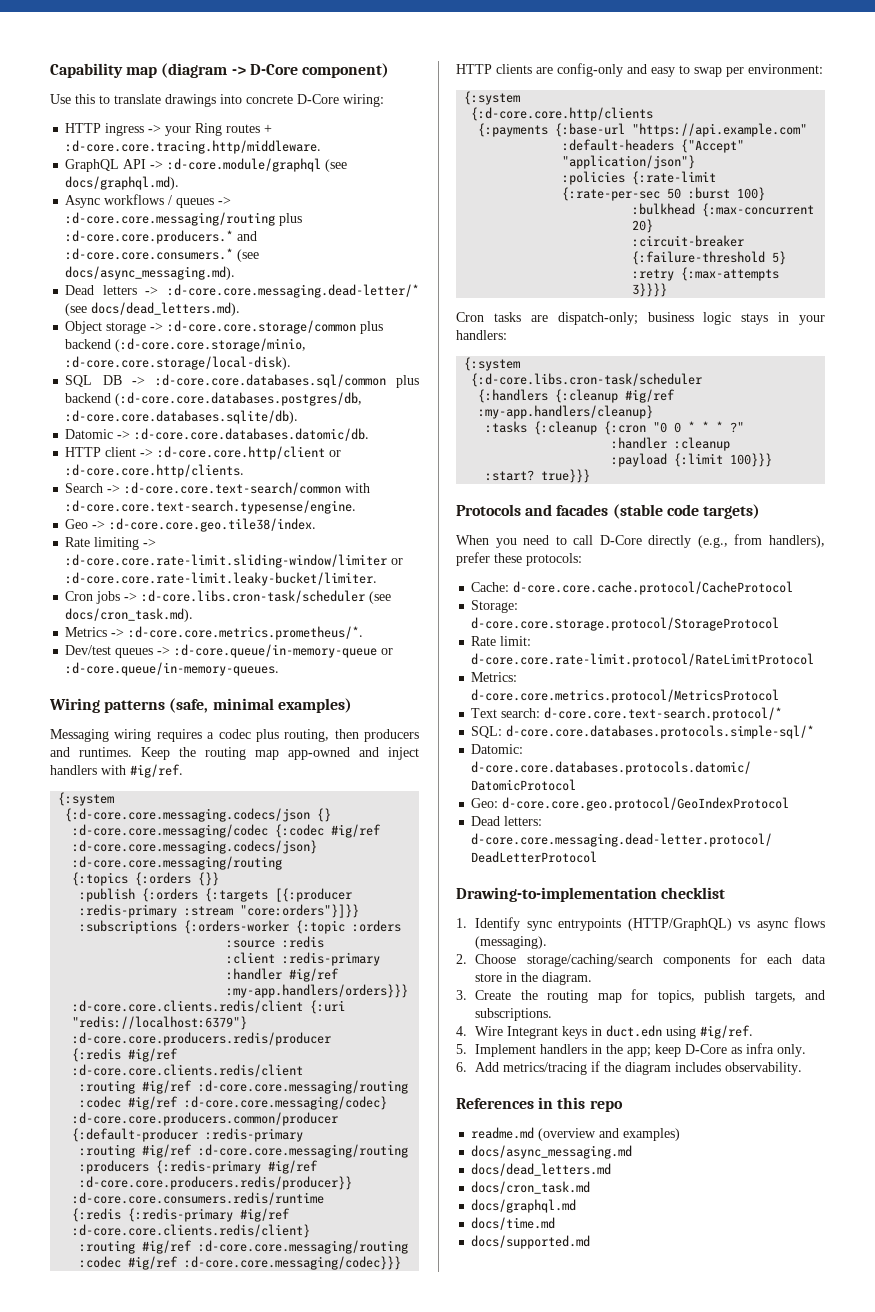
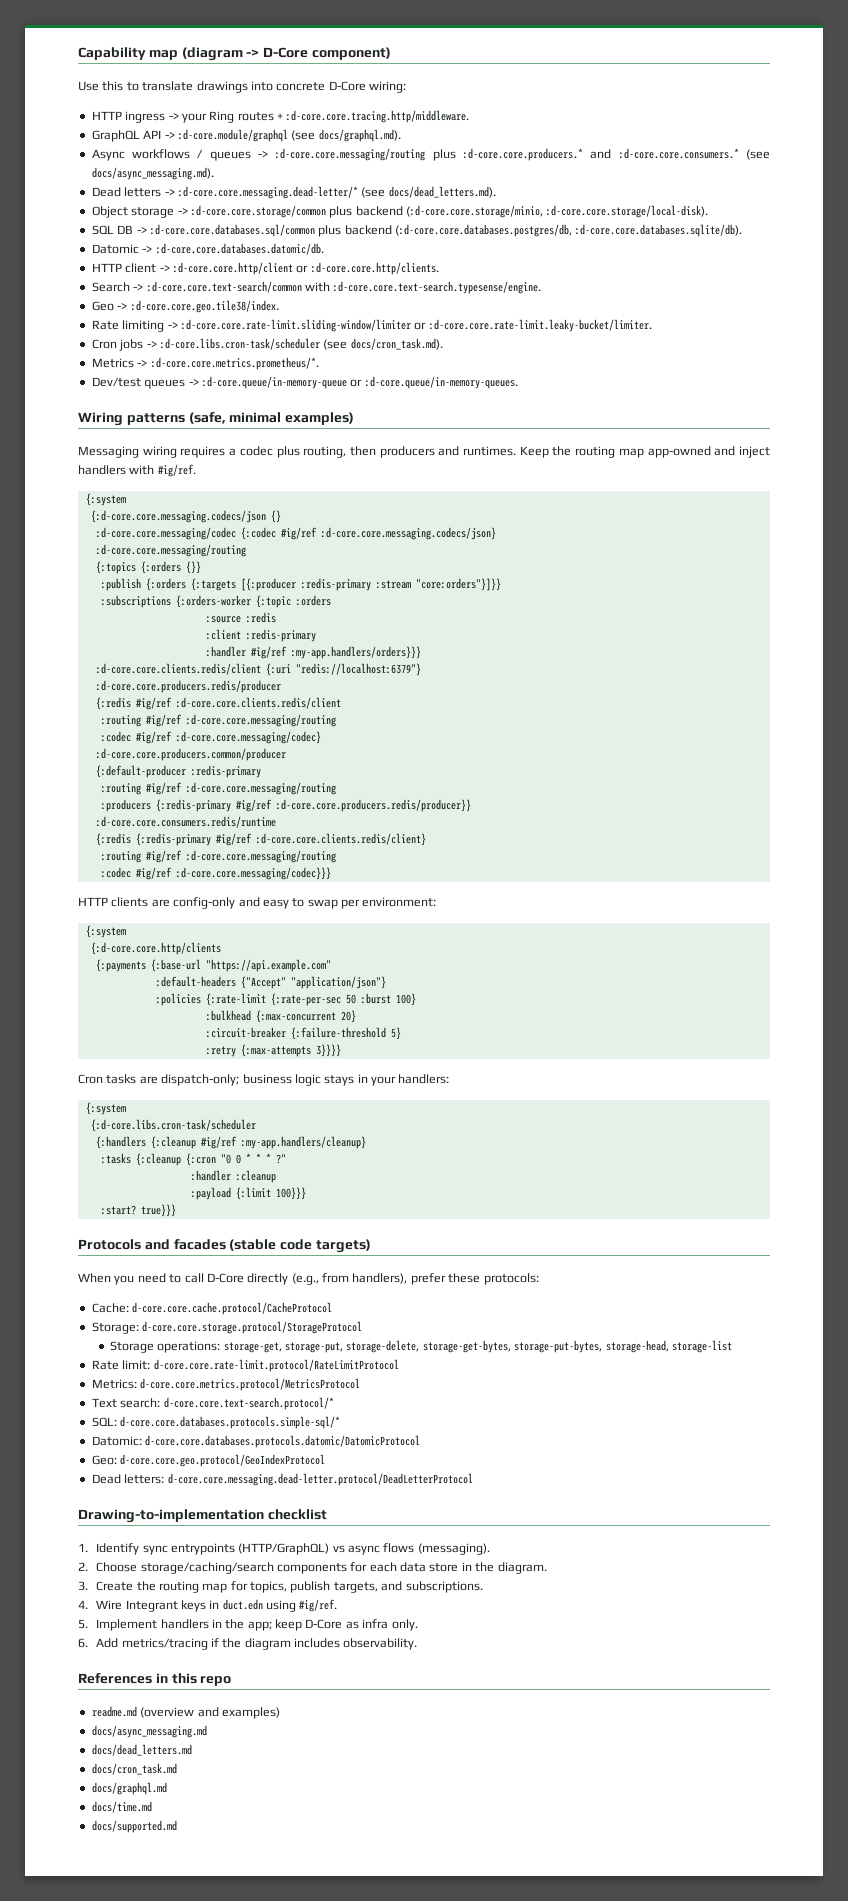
+ Storage operations: storage-get, storage-put, storage-delete, storage-get-bytes, storage-put-bytes, storage-head, storage-list

